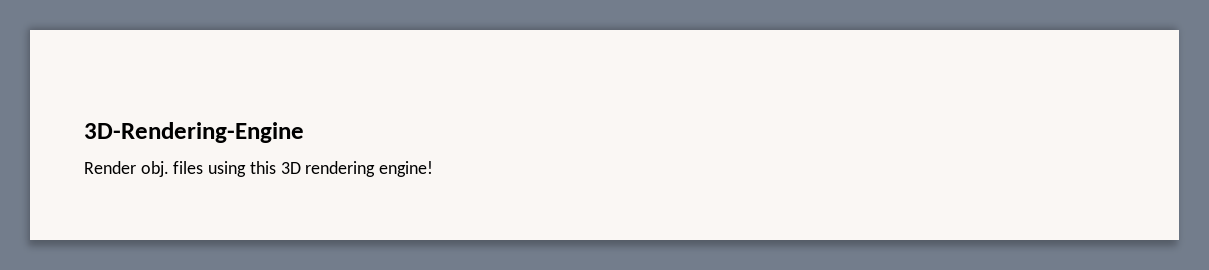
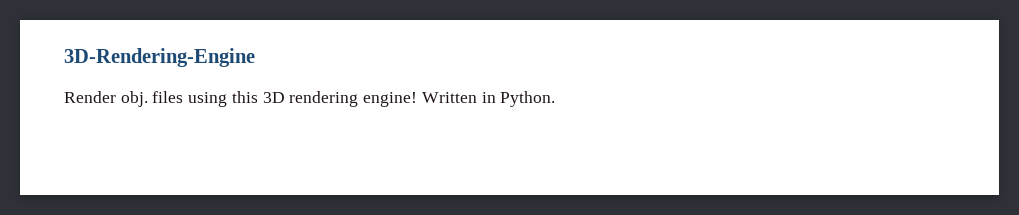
+ Written in Python.

